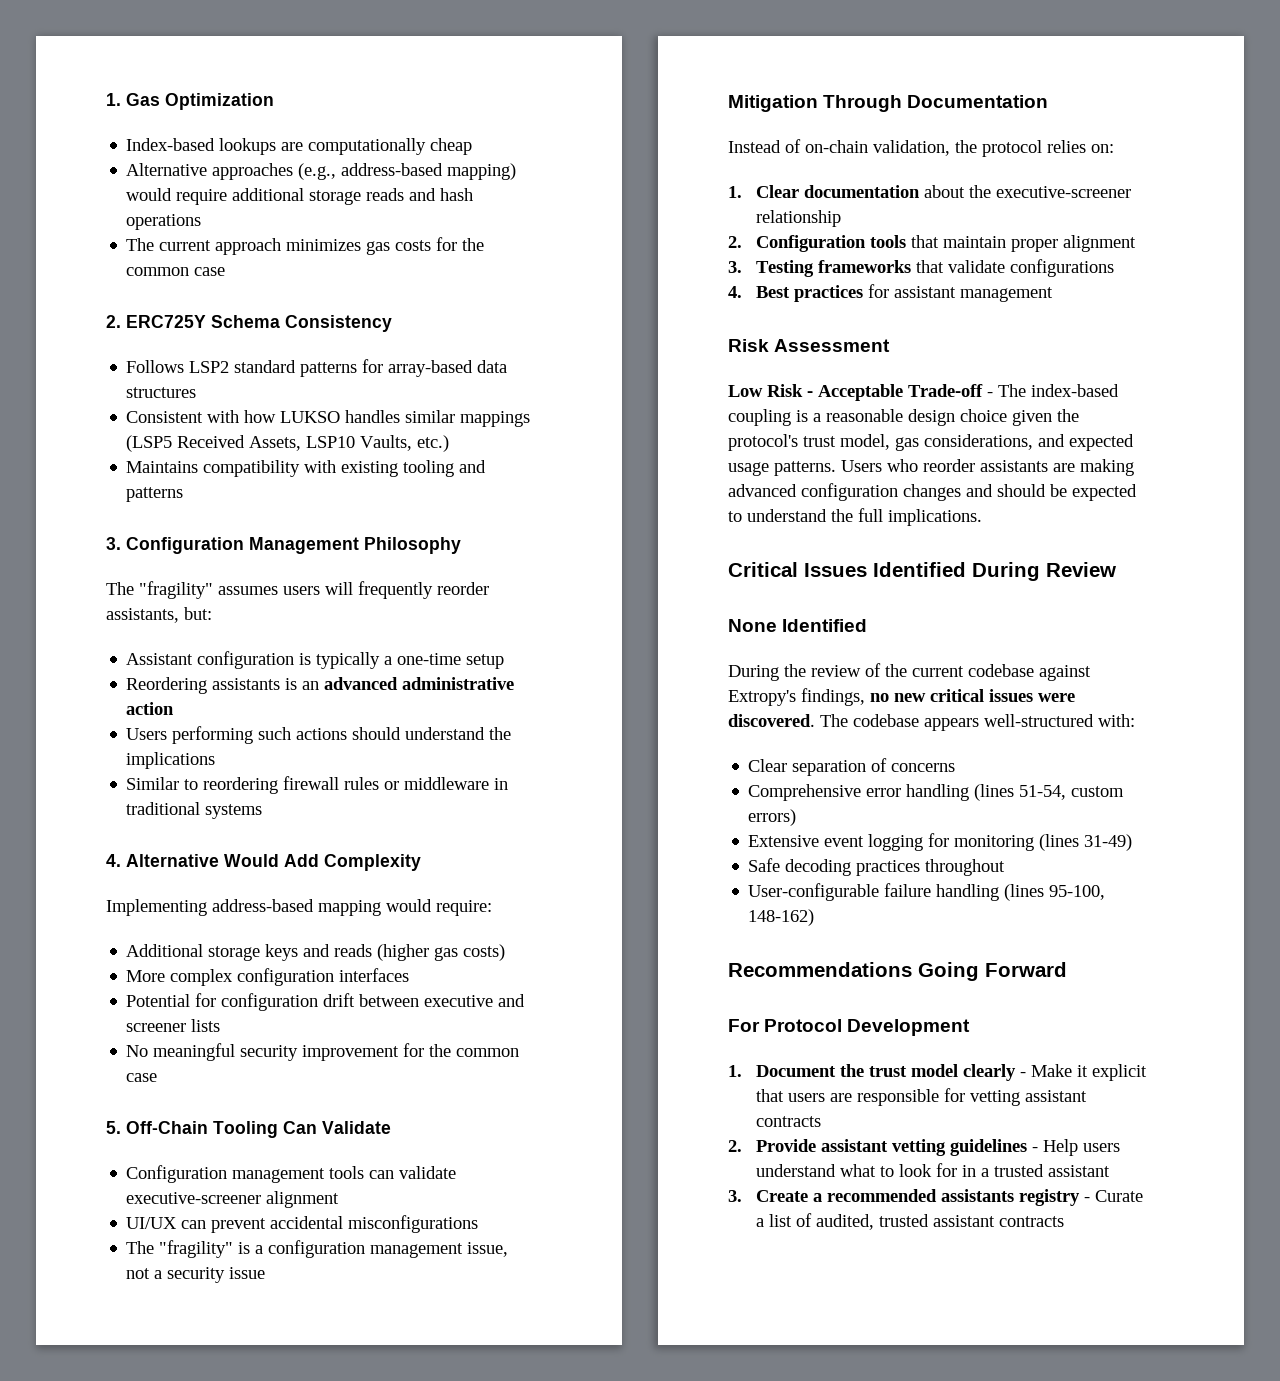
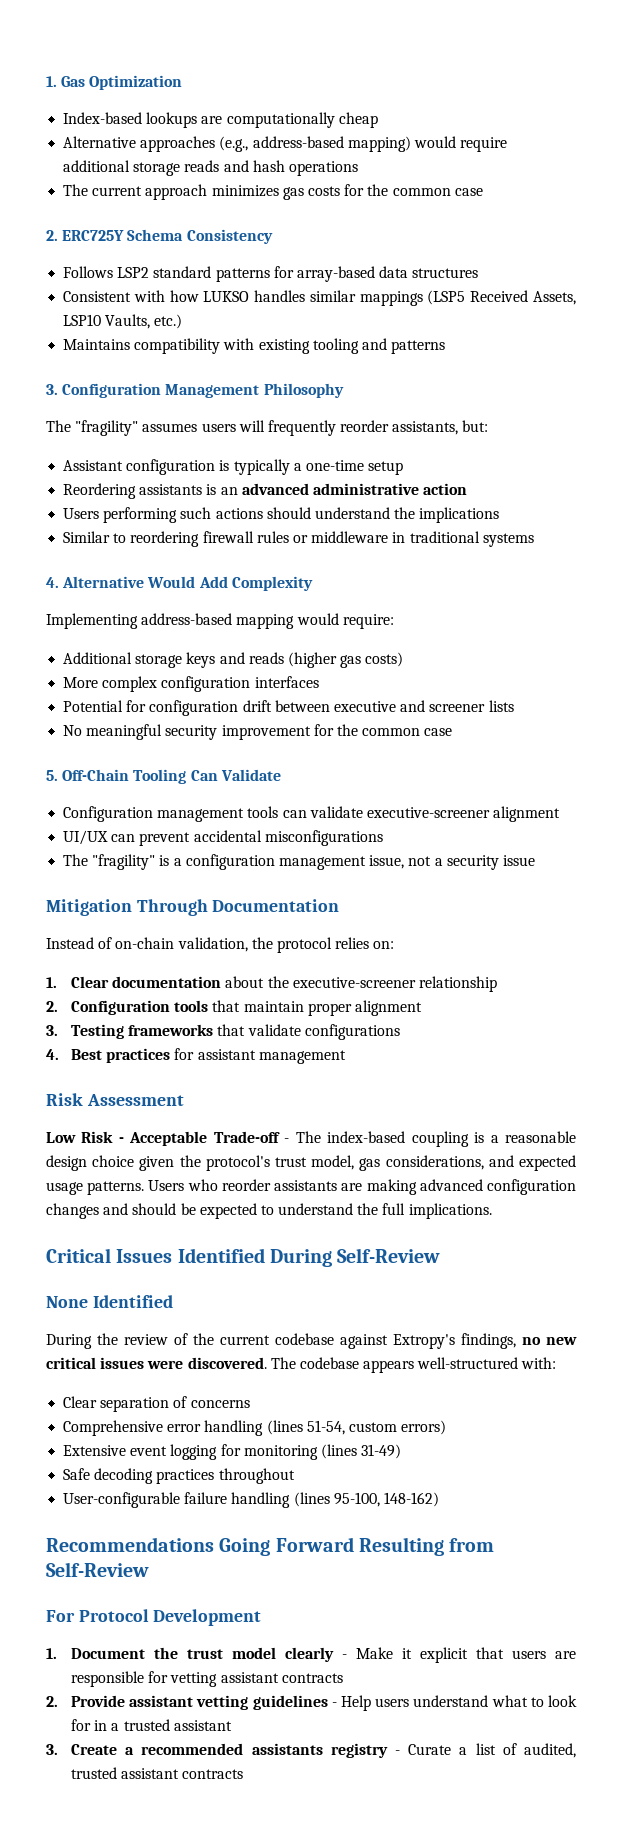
- Critical Issues Identified During Review
+ Critical Issues Identified During Self-Review
- Recommendations Going Forward
+ Recommendations Going Forward Resulting from Self-Review

